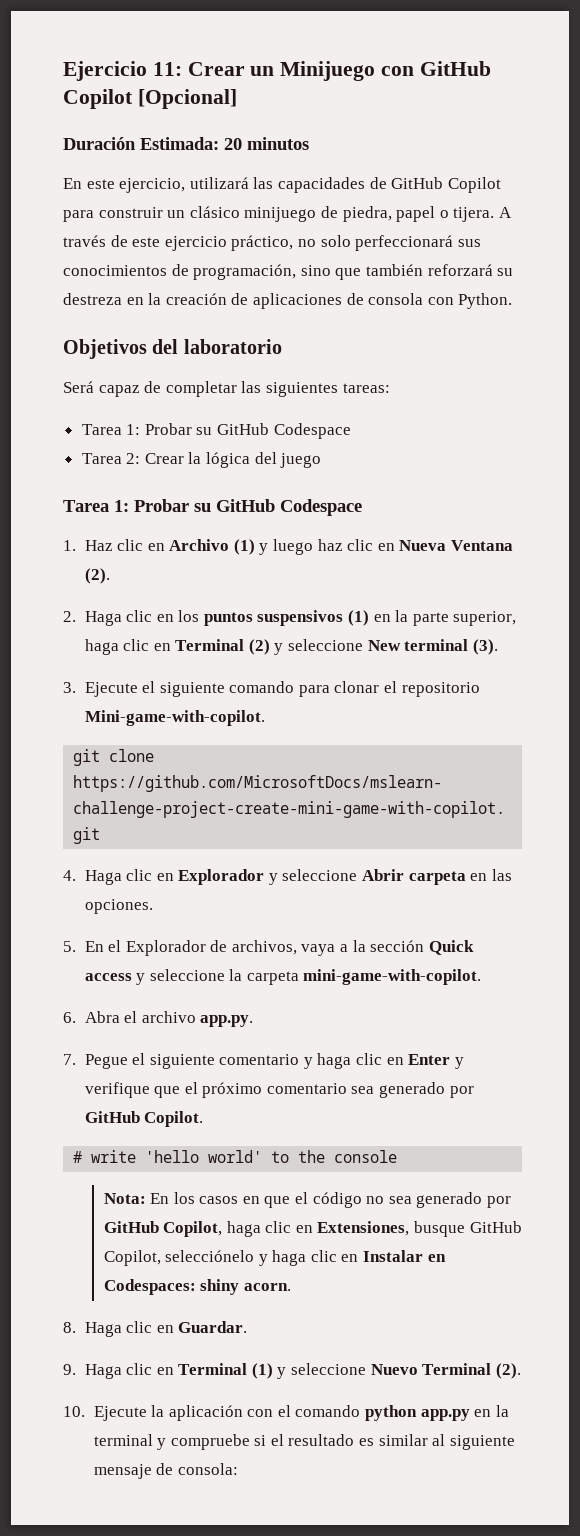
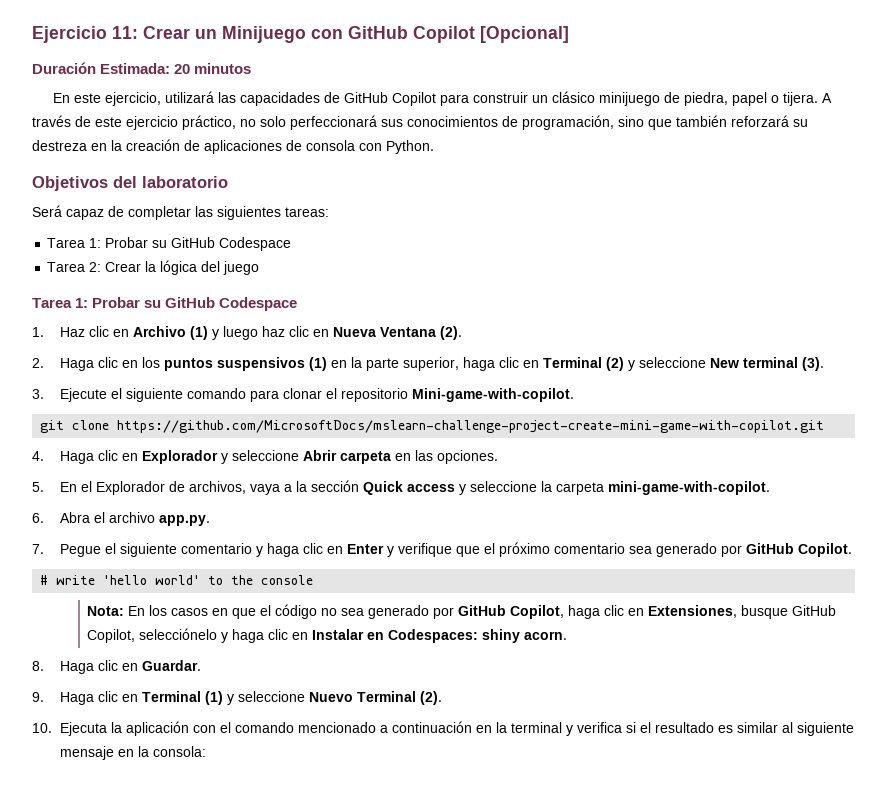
- 10. Ejecute la aplicación con el comando python app.py en la terminal y compruebe si el resultado es similar al siguiente mensaje de consola:
+ 10. Ejecuta la aplicación con el comando mencionado a continuación en la terminal y verifica si el resultado es similar al siguiente mensaje en la consola:

